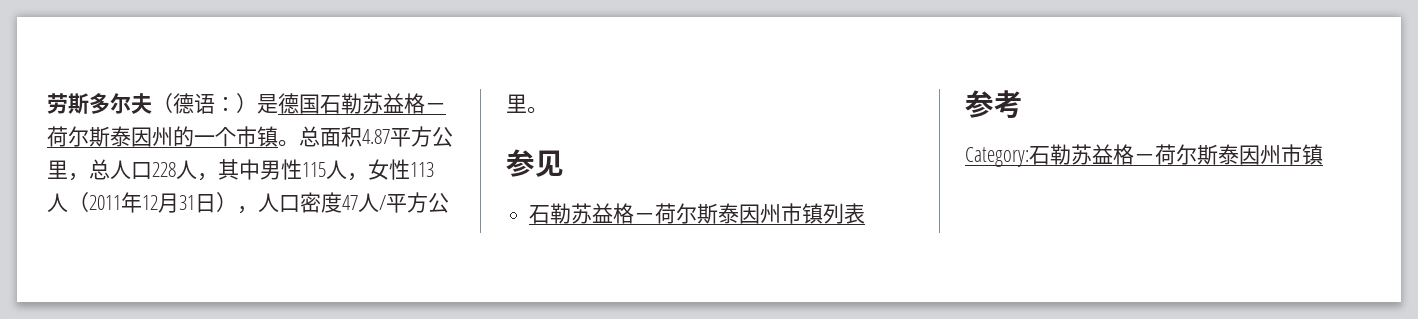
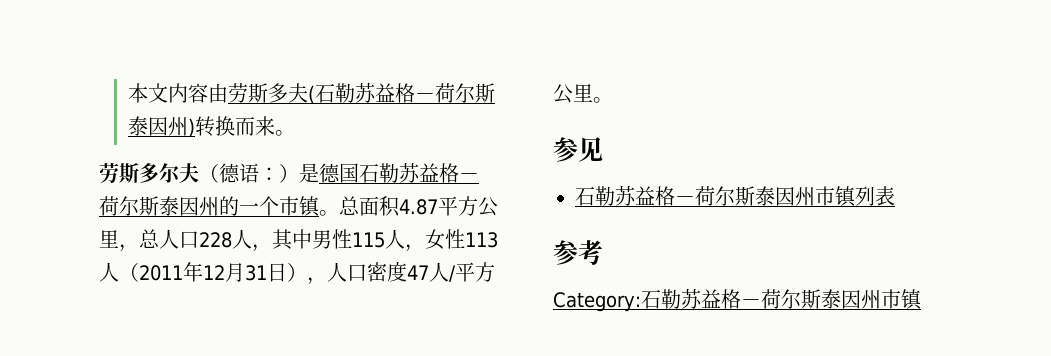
+ 本文内容由劳斯多夫(石勒苏益格－荷尔斯泰因州)转换而来。

